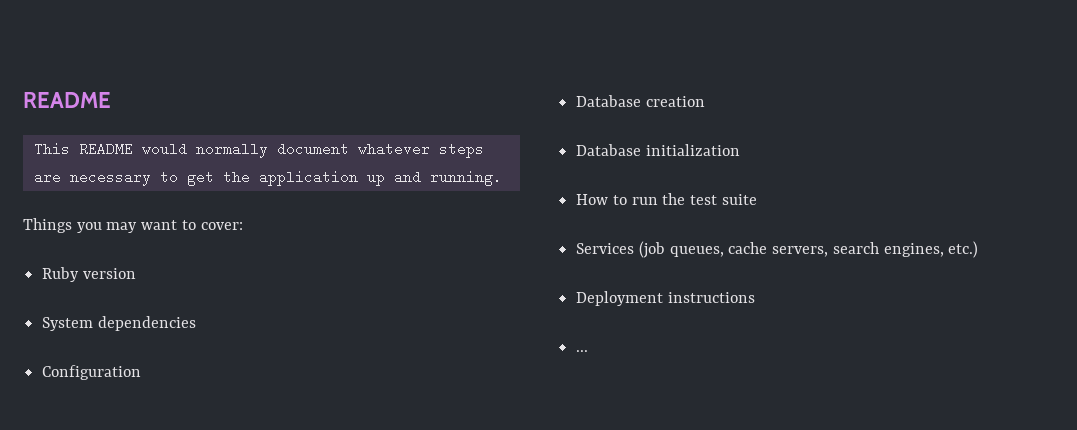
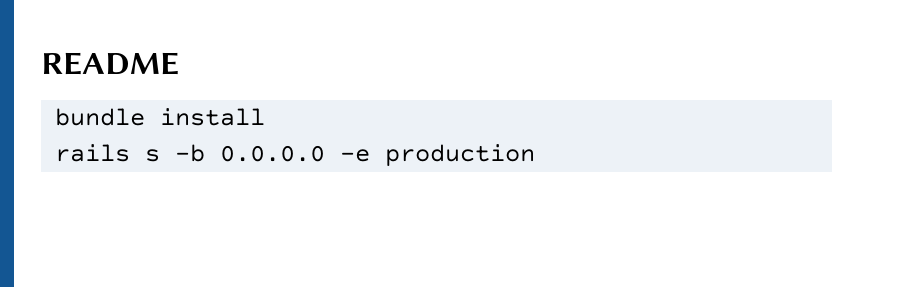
- This README would normally document whatever steps are necessary to get the application up and running.
- Things you may want to cover:
- Ruby version
- System dependencies
- Configuration
- Database creation
- Database initialization
- How to run the test suite
- Services (job queues, cache servers, search engines, etc.)
- Deployment instructions
- ...
+ bundle install
+ rails s -b 0.0.0.0 -e production

